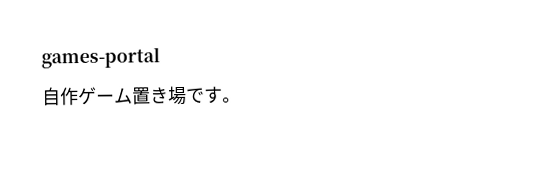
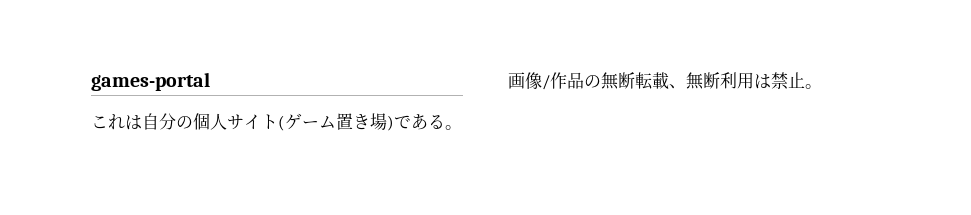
- 自作ゲーム置き場です。
+ これは自分の個人サイト(ゲーム置き場)である。画像/作品の無断転載、無断利用は禁止。

